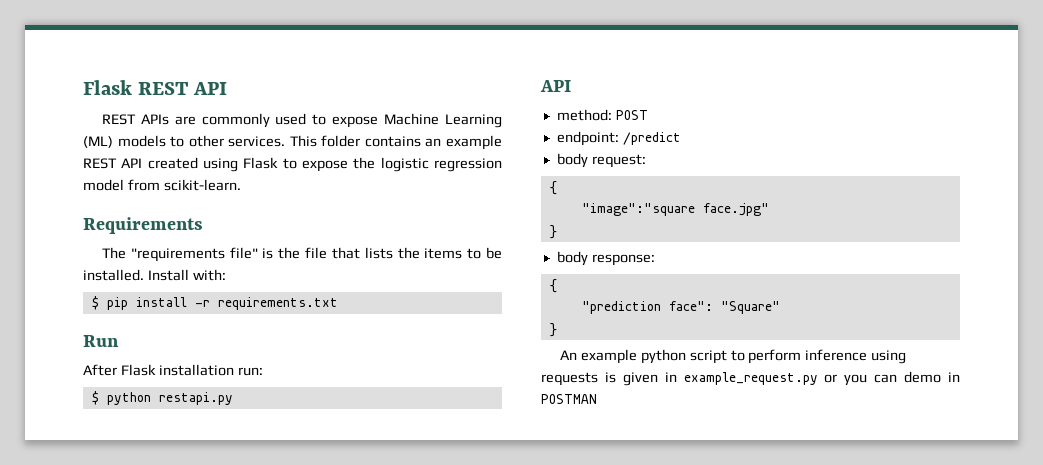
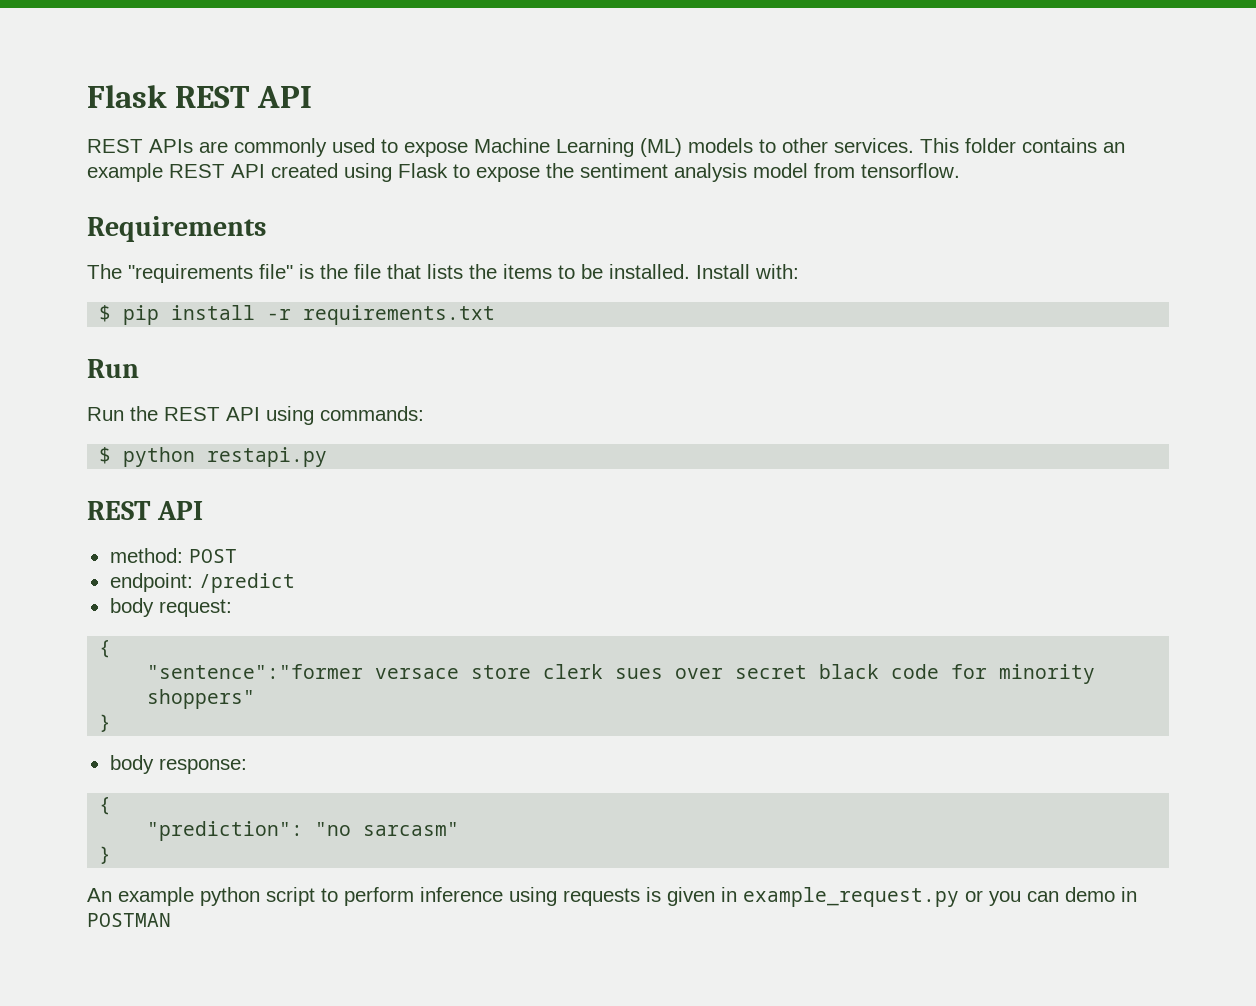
- This folder contains an example REST API created using Flask to expose the logistic regression model from scikit-learn.
+ This folder contains an example REST API created using Flask to expose the sentiment analysis model from tensorflow.
- After Flask installation run:
+ Run the REST API using commands:
  $ python restapi.py
- API
+ REST API
- "image":"square face.jpg"
+ "sentence":"former versace store clerk sues over secret black code for minority shoppers"
- "prediction face": "Square"
+ "prediction": "no sarcasm"

